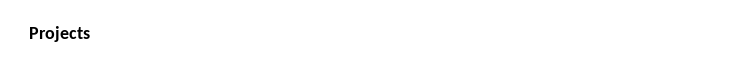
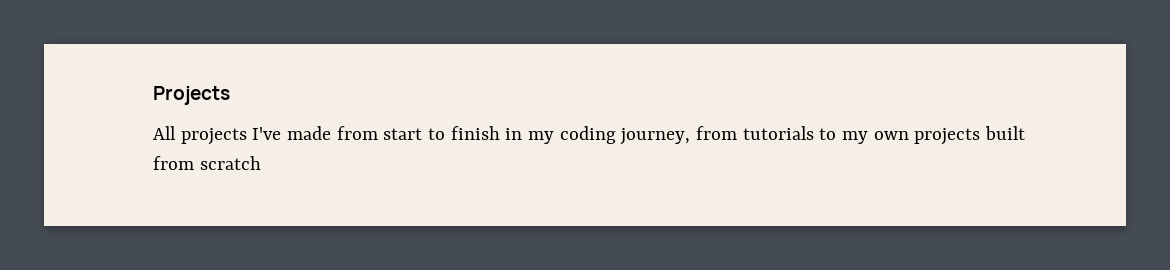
+ All projects I've made from start to finish in my coding journey, from tutorials to my own projects built from scratch

